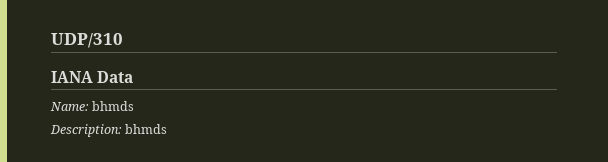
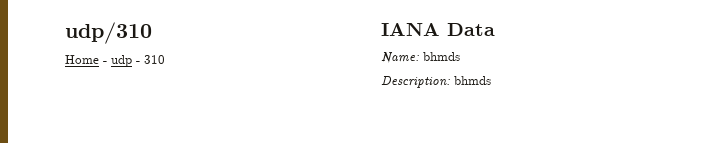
- UDP/310
+ udp/310
+ Home - udp - 310

